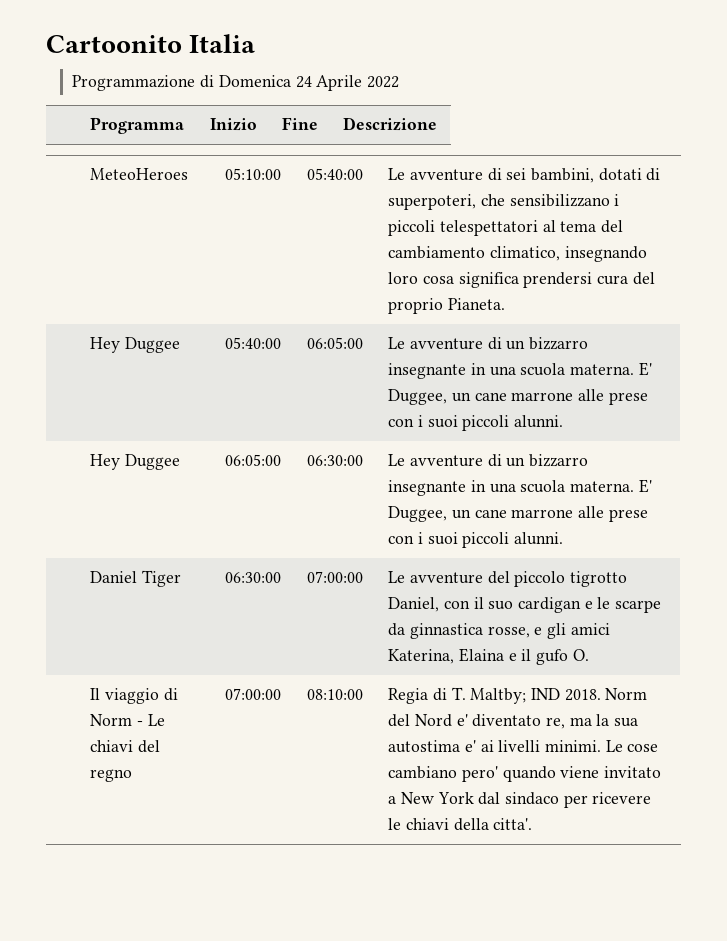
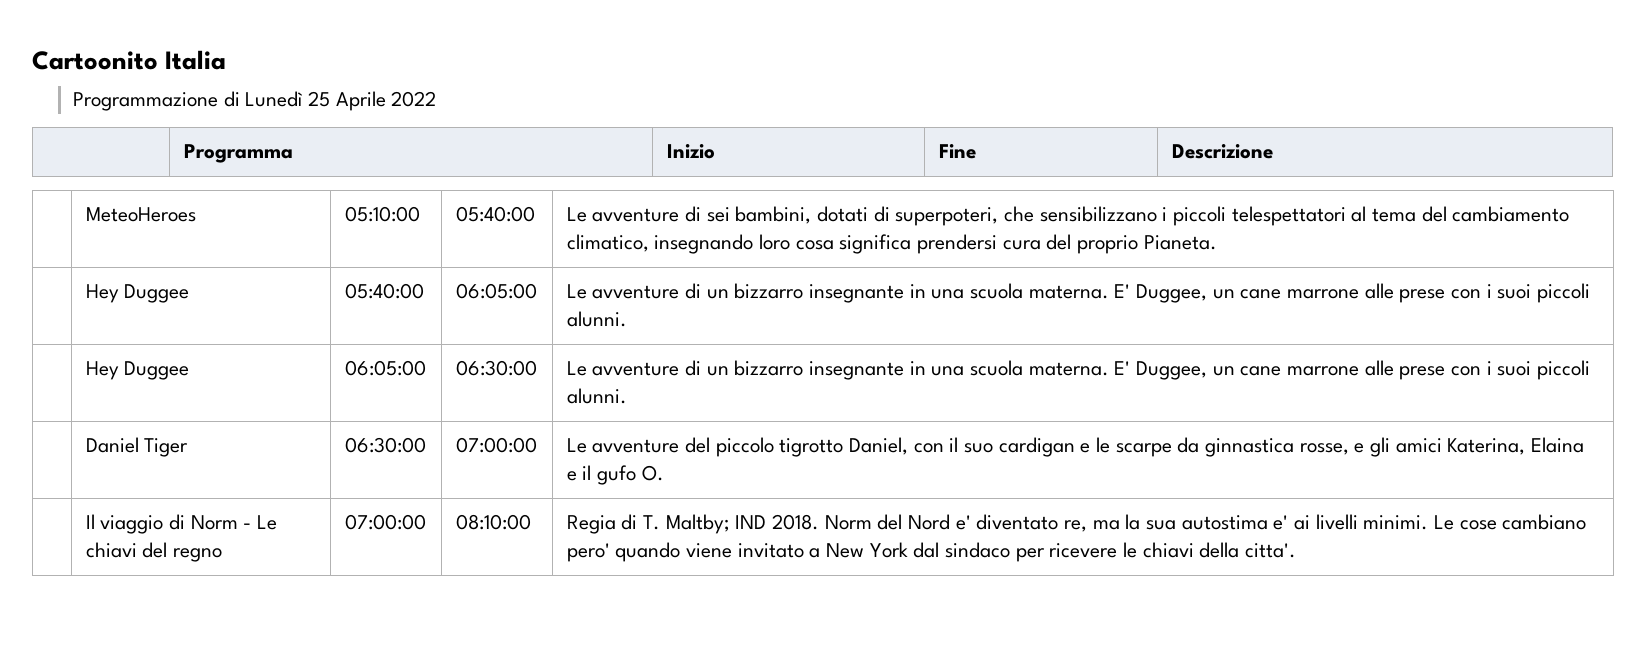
- Programmazione di Domenica 24 Aprile 2022
+ Programmazione di Lunedì 25 Aprile 2022

